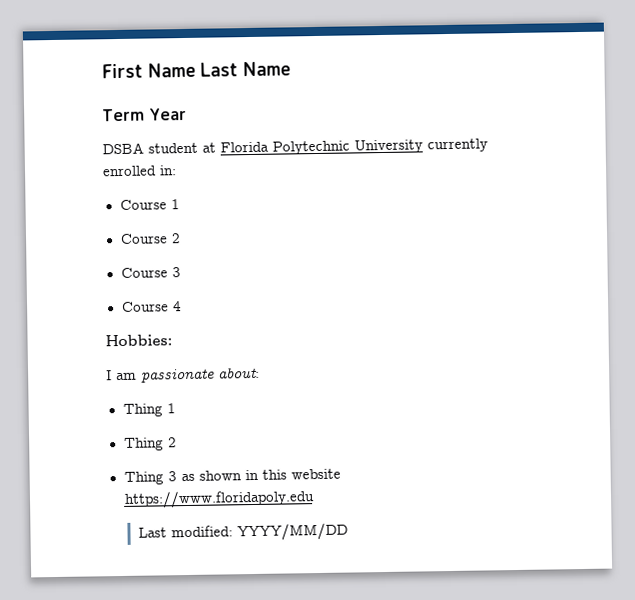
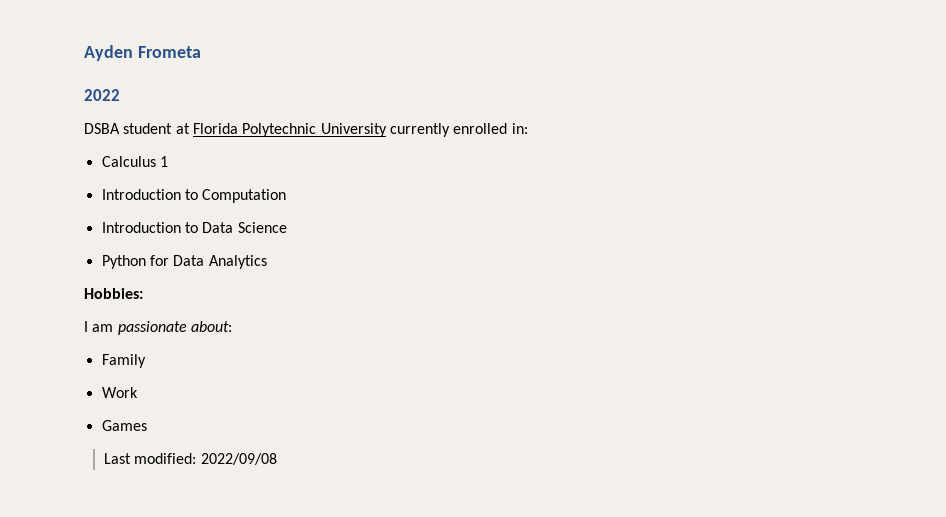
- First Name Last Name
- Term Year
+ Ayden Frometa
+ 2022
- Course 1
- Course 2
- Course 3
- Course 4
+ Calculus 1
+ Introduction to Computation
+ Introduction to Data Science
+ Python for Data Analytics
- Thing 1
- Thing 2
- Thing 3 as shown in this website https://www.floridapoly.edu
+ Family
+ Work
+ Games
- Last modified: YYYY/MM/DD
+ Last modified: 2022/09/08

